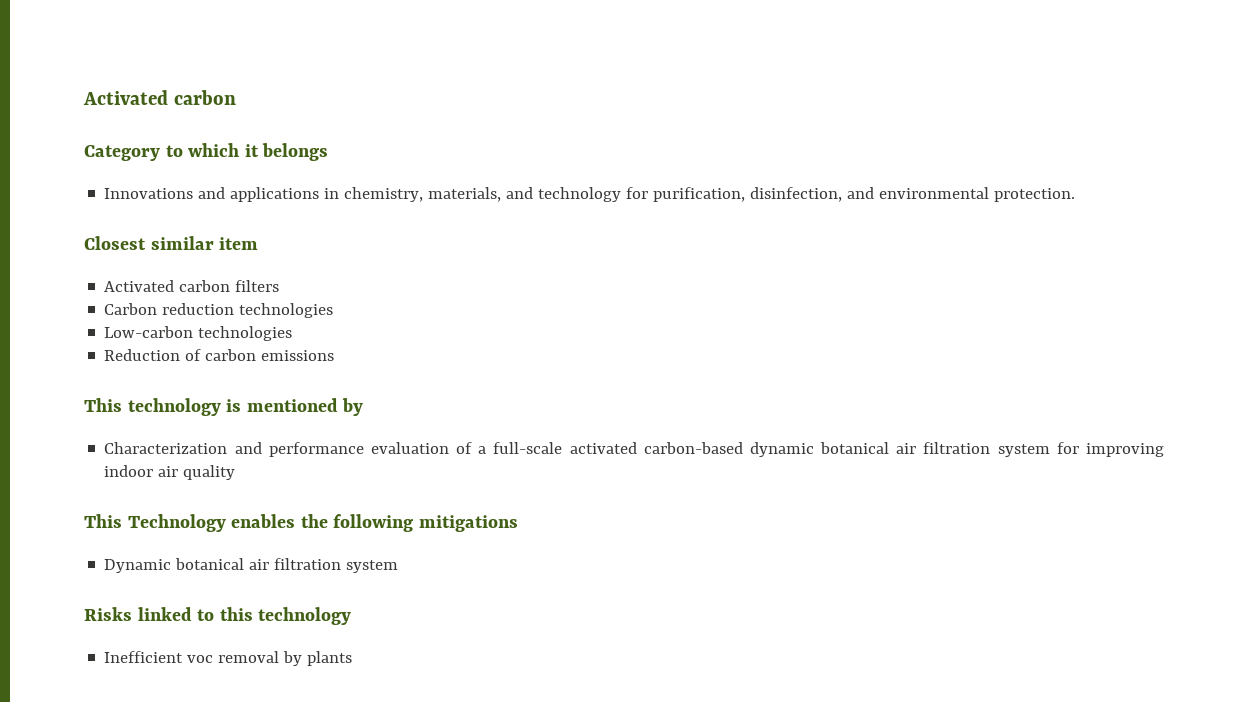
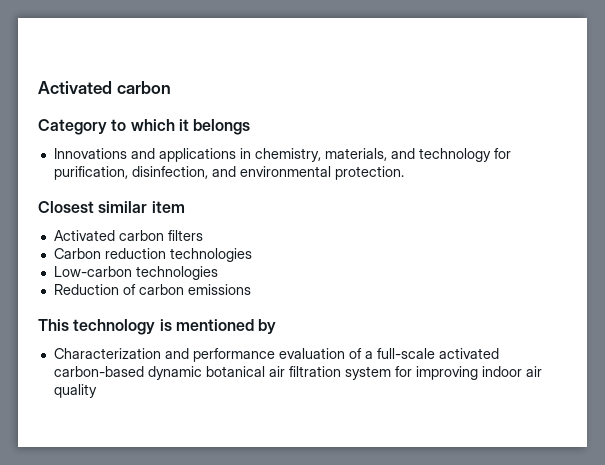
- This Technology enables the following mitigations
- Dynamic botanical air filtration system
- Risks linked to this technology
- Inefficient voc removal by plants

